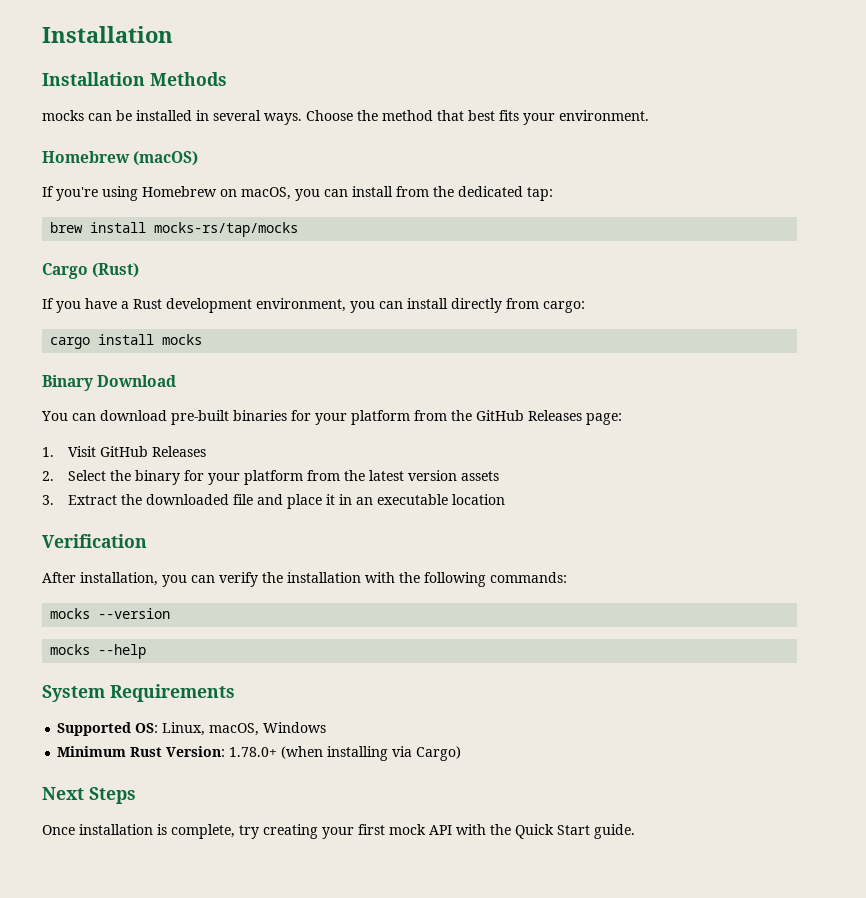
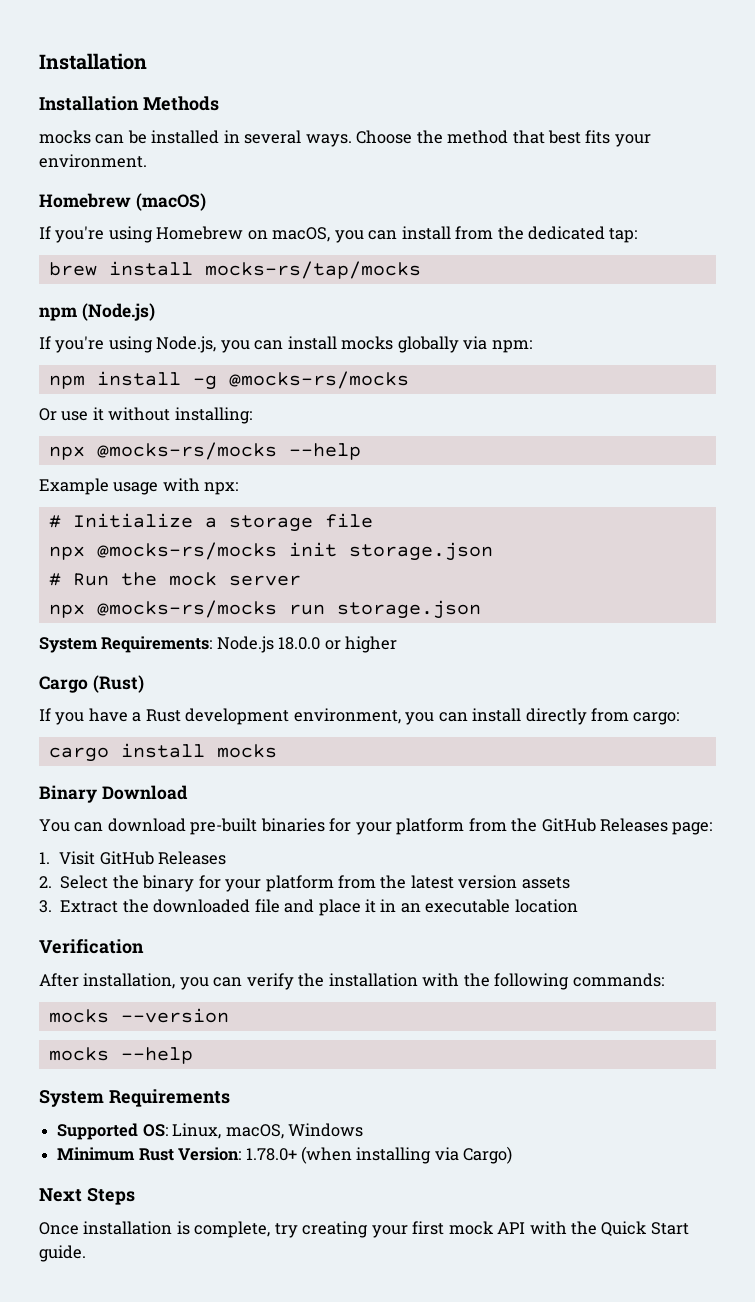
+ npm (Node.js)
+ If you're using Node.js, you can install mocks globally via npm:
+ npm install -g @mocks-rs/mocks
+ Or use it without installing:
+ npx @mocks-rs/mocks --help
+ Example usage with npx:
+ # Initialize a storage file
+ npx @mocks-rs/mocks init storage.json
+ # Run the mock server
+ npx @mocks-rs/mocks run storage.json
+ System Requirements: Node.js 18.0.0 or higher

